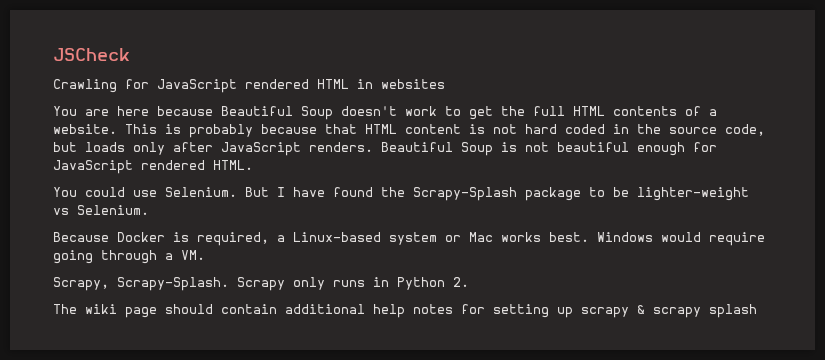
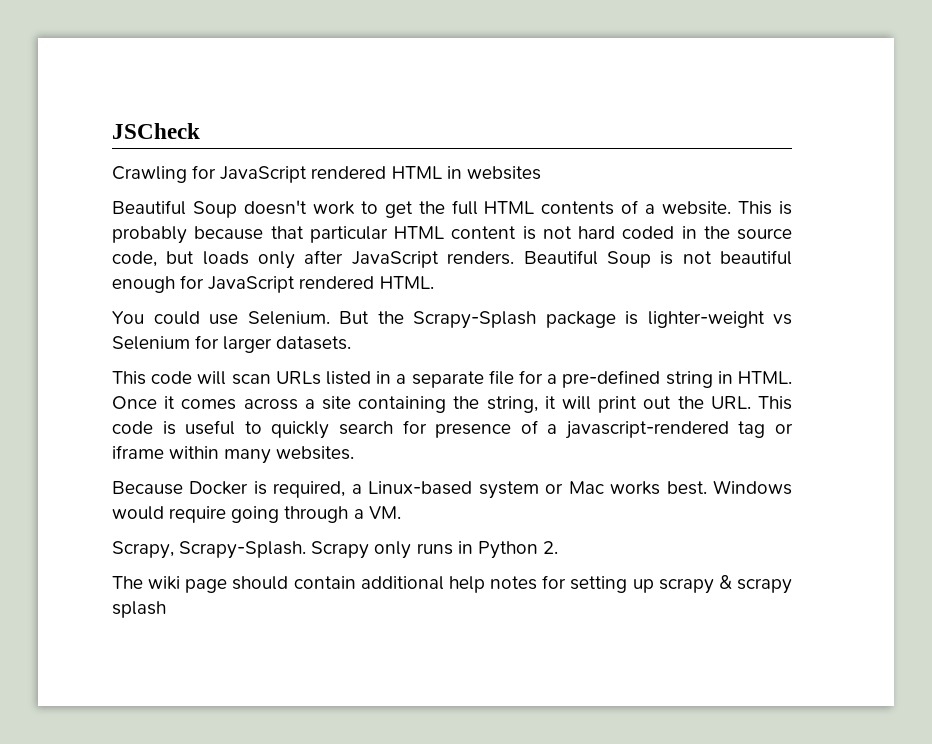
- You are here because Beautiful Soup doesn't work to get the full HTML contents of a website.
+ Beautiful Soup doesn't work to get the full HTML contents of a website.
- This is probably because that HTML content is not hard coded in the source code, but loads only after JavaScript renders.
+ This is probably because that particular HTML content is not hard coded in the source code, but loads only after JavaScript renders.
- But I have found the Scrapy-Splash package to be lighter-weight vs Selenium.
+ But the Scrapy-Splash package is lighter-weight vs Selenium for larger datasets.
+ This code will scan URLs listed in a separate file for a pre-defined string in HTML. Once it comes across a site containing the string, it will print out the URL. This code is useful to quickly search for presence of a javascript-rendered tag or iframe within many websites.

